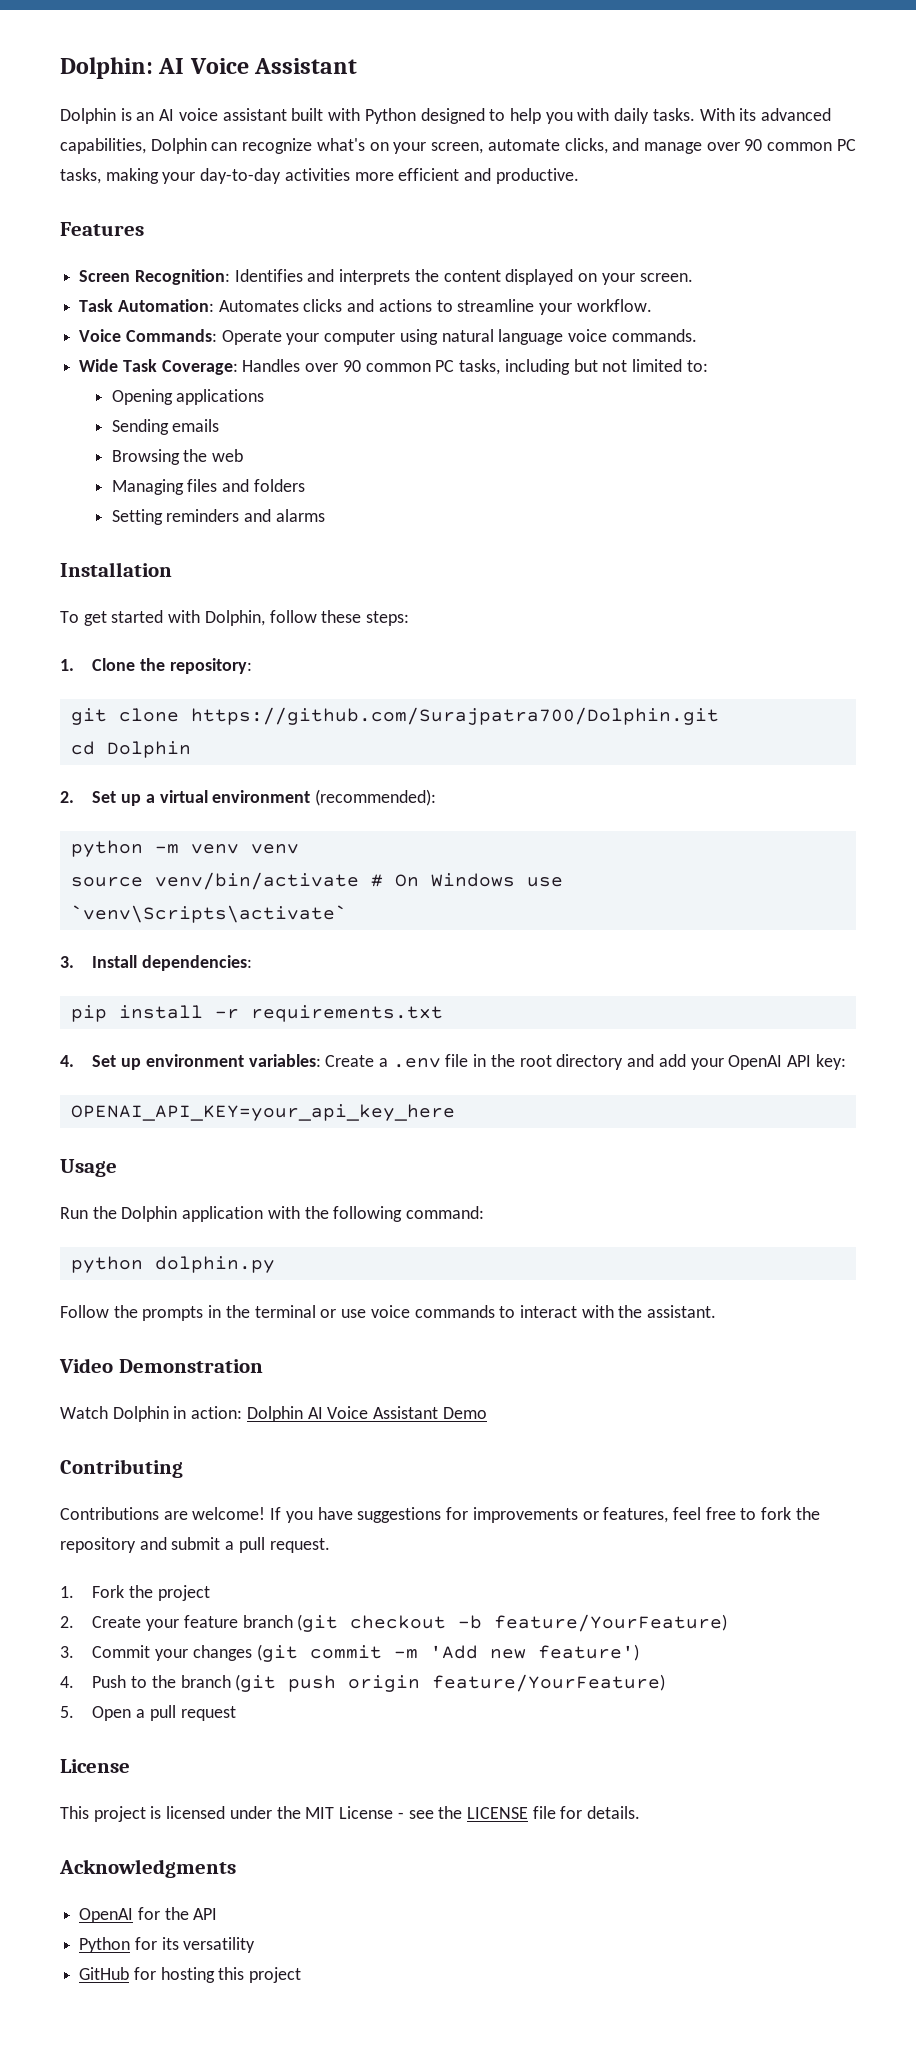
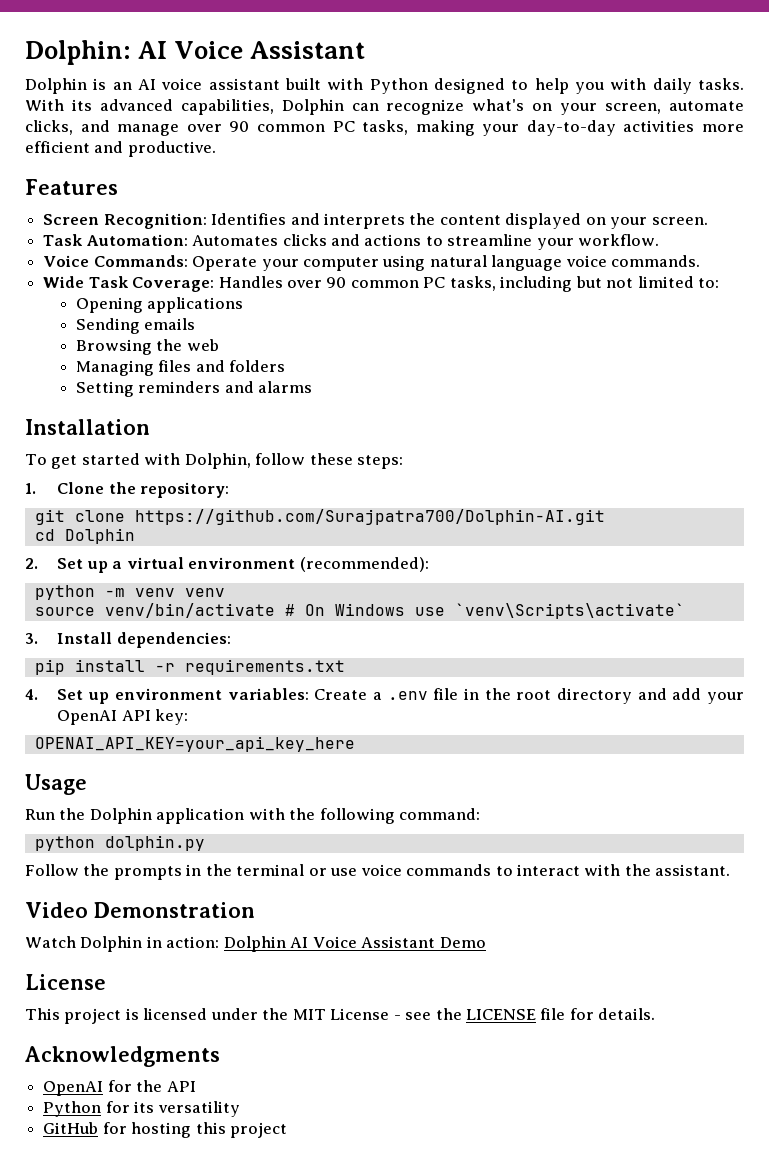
- git clone https://github.com/Surajpatra700/Dolphin.git
+ git clone https://github.com/Surajpatra700/Dolphin-AI.git
- Contributing
- Contributions are welcome! If you have suggestions for improvements or features, feel free to fork the repository and submit a pull request.
- 1. Fork the project
- 2. Create your feature branch (git checkout -b feature/YourFeature)
- 3. Commit your changes (git commit -m 'Add new feature')
- 4. Push to the branch (git push origin feature/YourFeature)
- 5. Open a pull request

